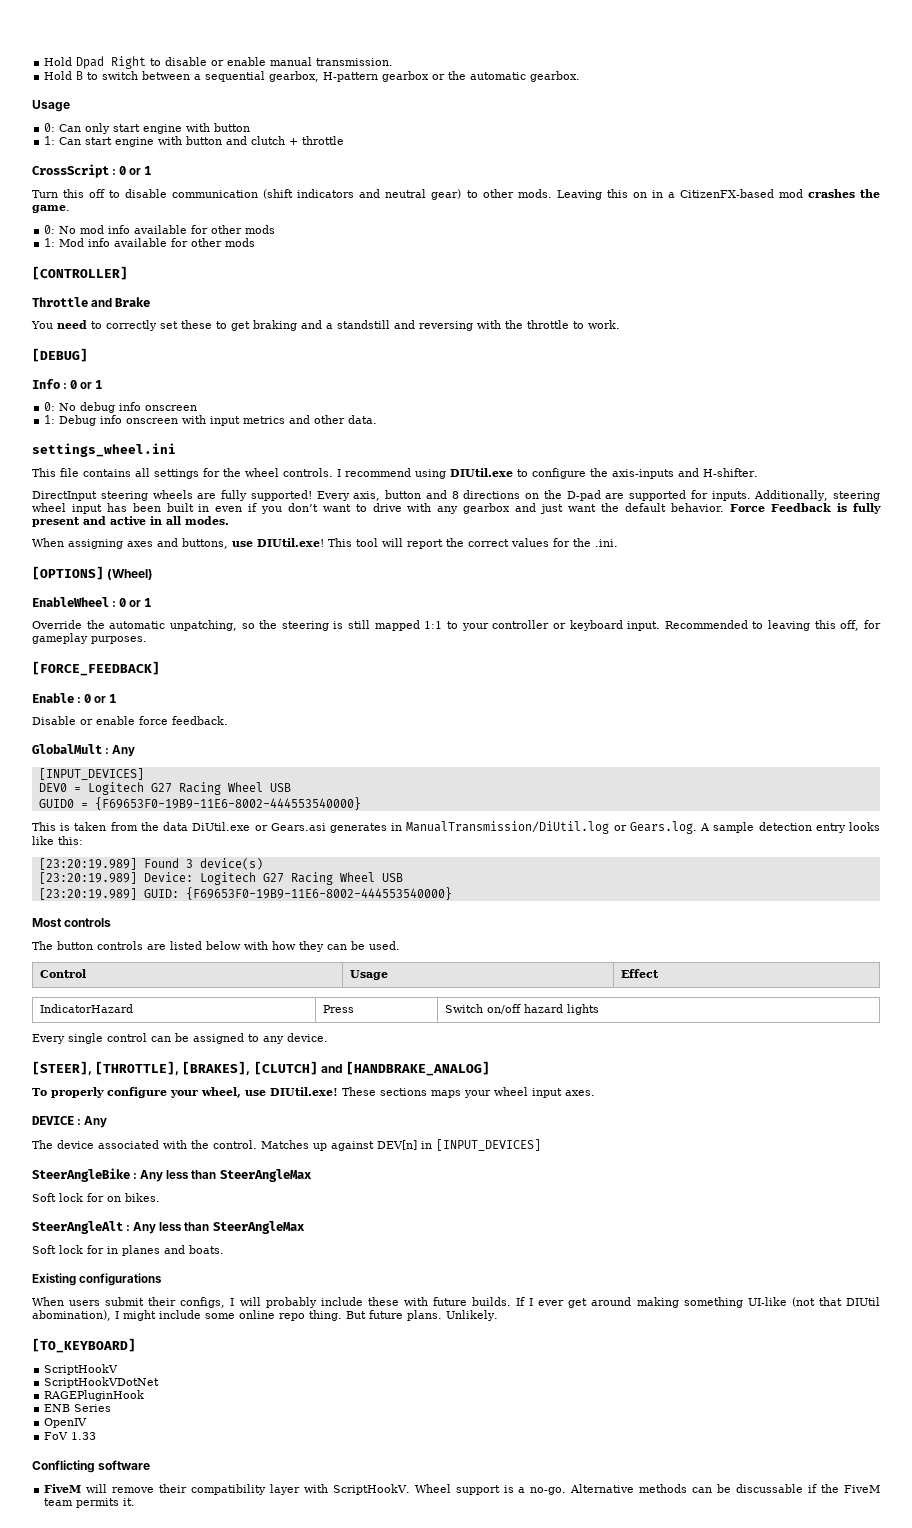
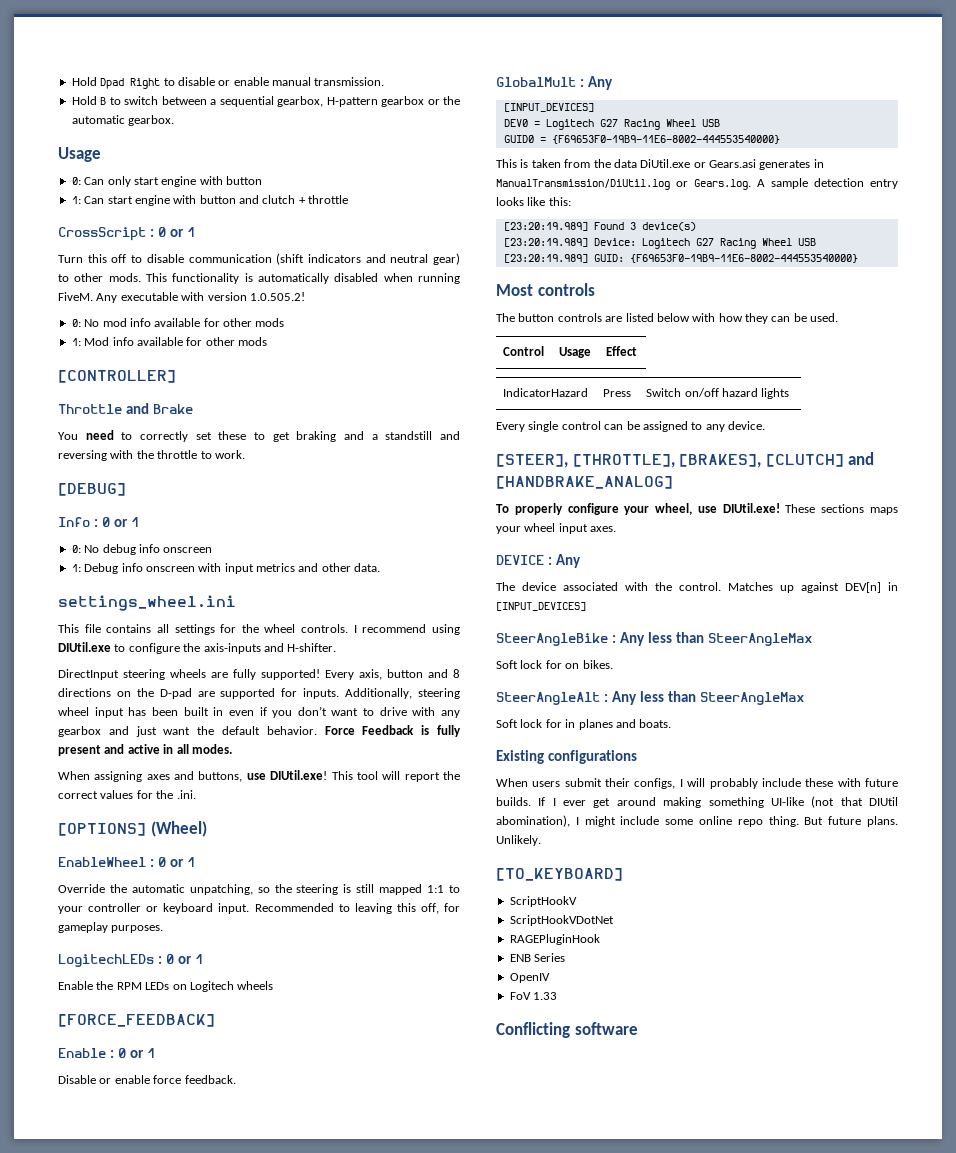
- Leaving this on in a CitizenFX-based mod crashes the game.
+ This functionality is automatically disabled when running FiveM. Any executable with version 1.0.505.2!
+ LogitechLEDs : 0 or 1
+ Enable the RPM LEDs on Logitech wheels
- FiveM will remove their compatibility layer with ScriptHookV. Wheel support is a no-go. Alternative methods can be discussable if the FiveM team permits it.

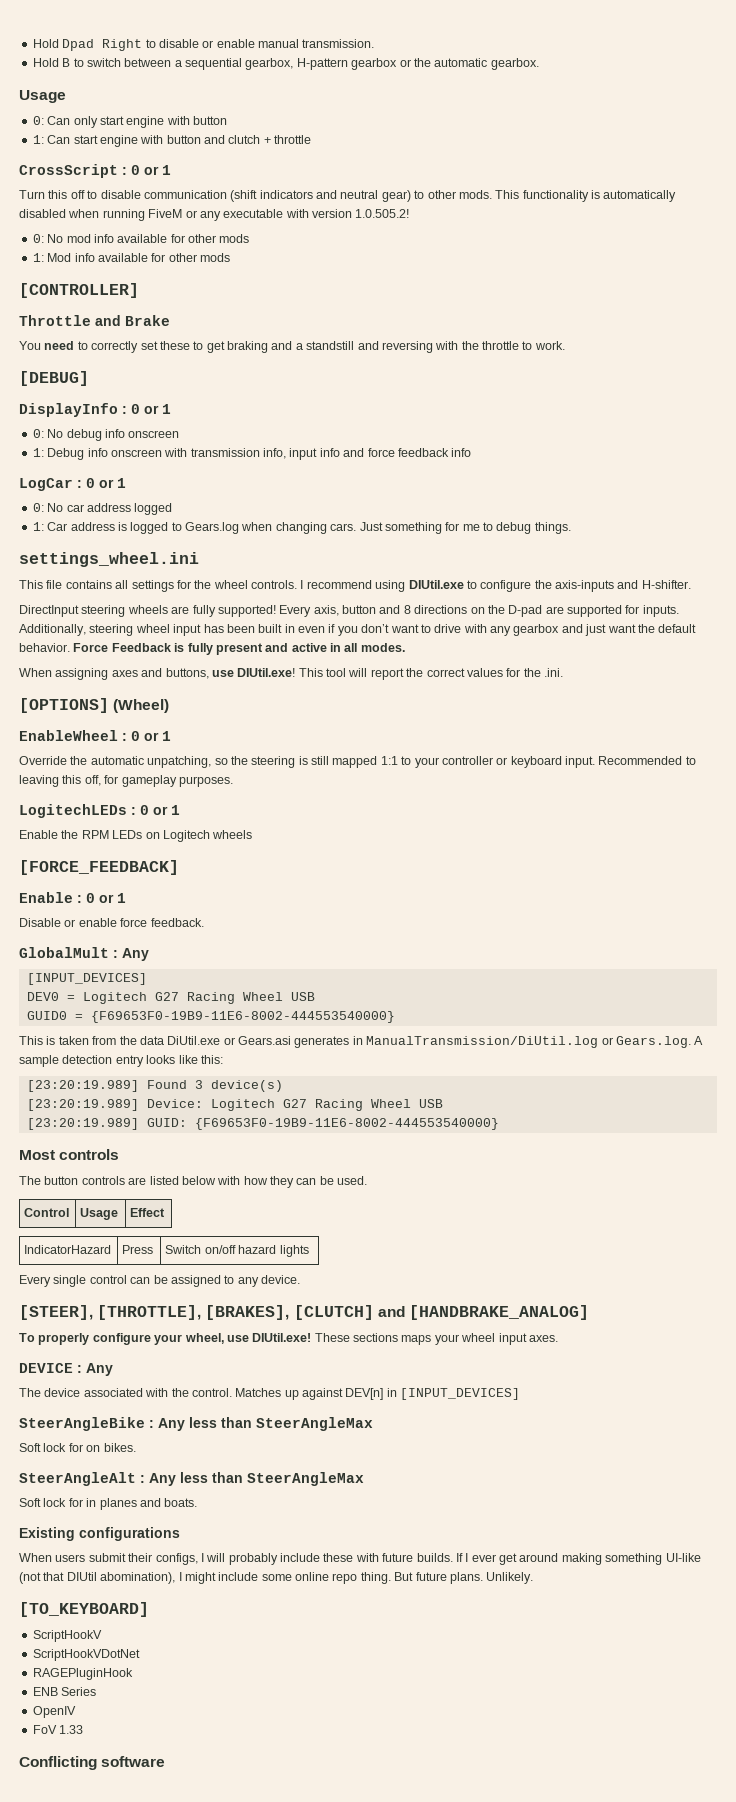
- This functionality is automatically disabled when running FiveM. Any executable with version 1.0.505.2!
+ This functionality is automatically disabled when running FiveM or any executable with version 1.0.505.2!
- Info : 0 or 1
+ DisplayInfo : 0 or 1
- 1: Debug info onscreen with input metrics and other data.
+ 1: Debug info onscreen with transmission info, input info and force feedback info
+ LogCar : 0 or 1
+ 0: No car address logged
+ 1: Car address is logged to Gears.log when changing cars. Just something for me to debug things.

